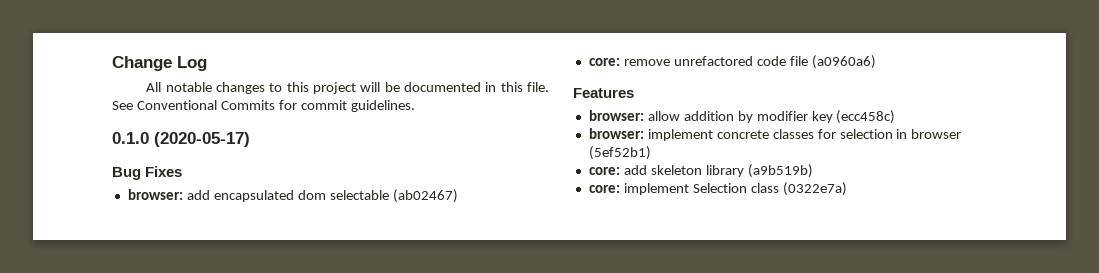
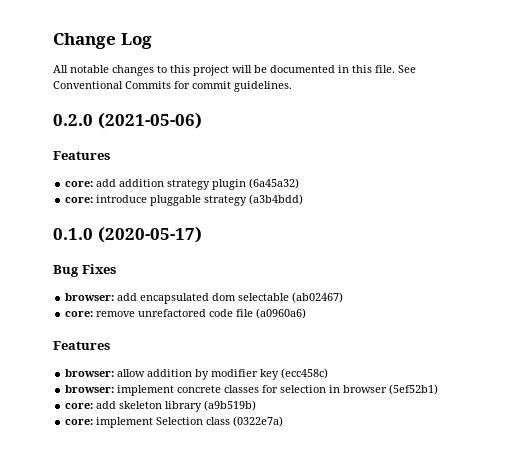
+ 0.2.0 (2021-05-06)
+ Features
+ core: add addition strategy plugin (6a45a32)
+ core: introduce pluggable strategy (a3b4bdd)

